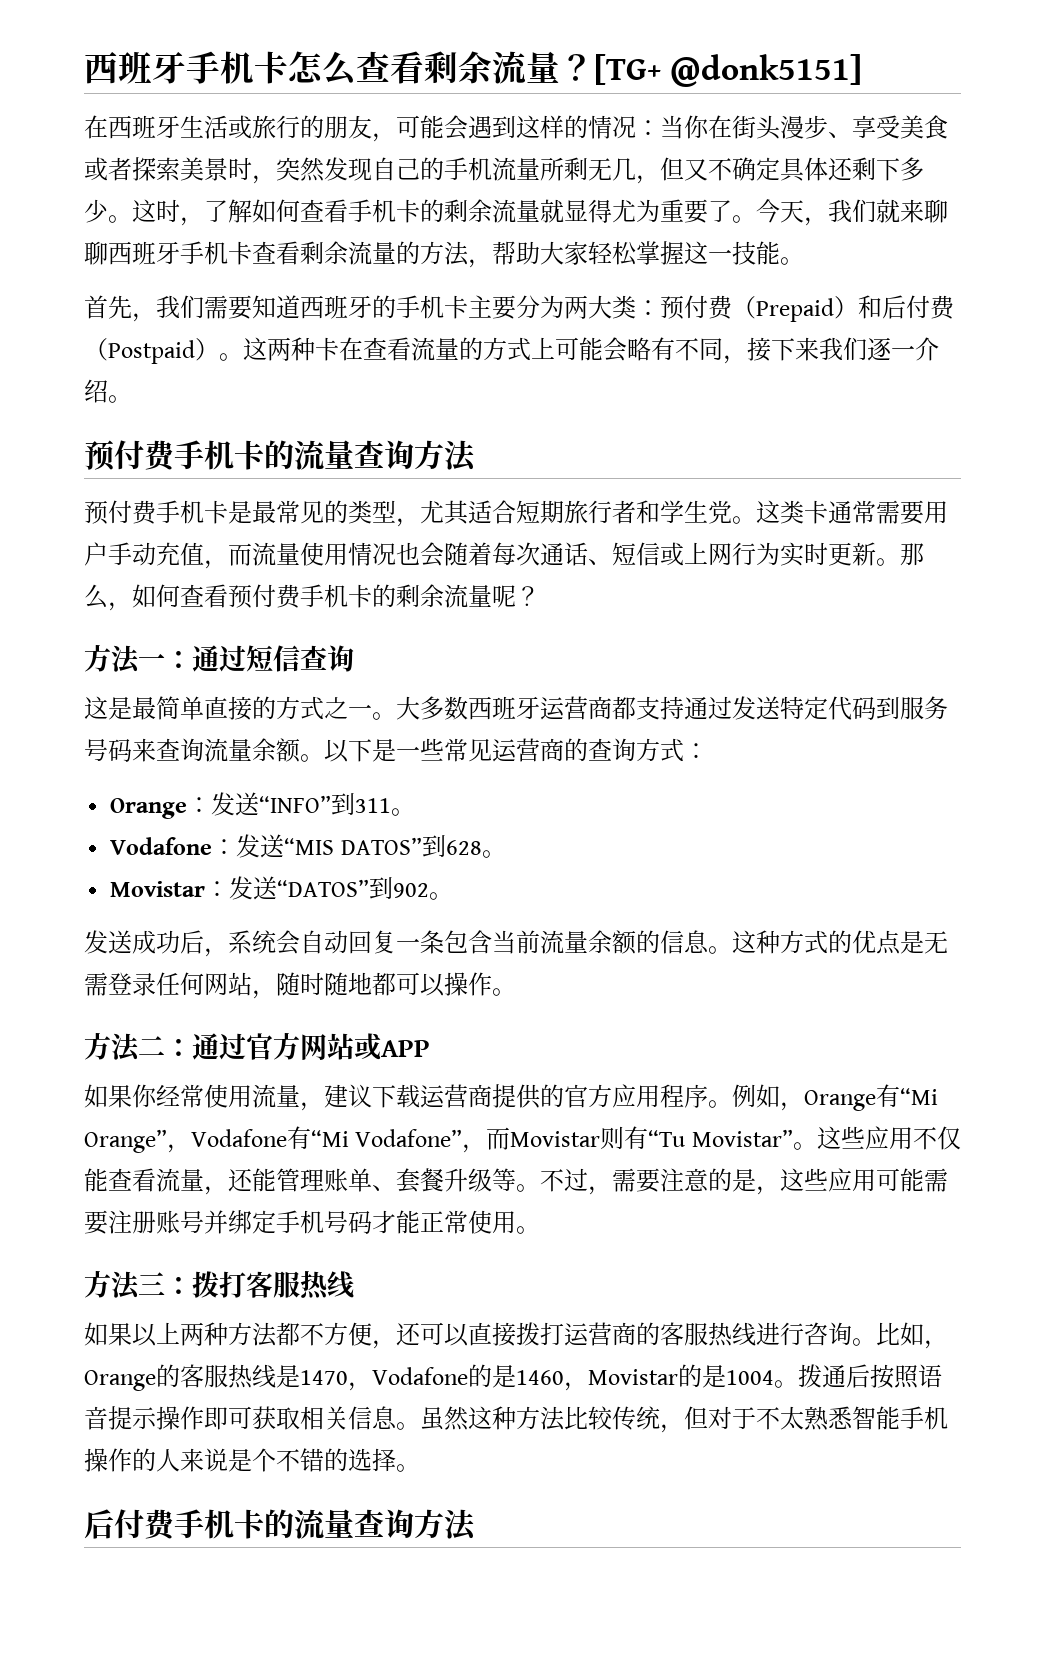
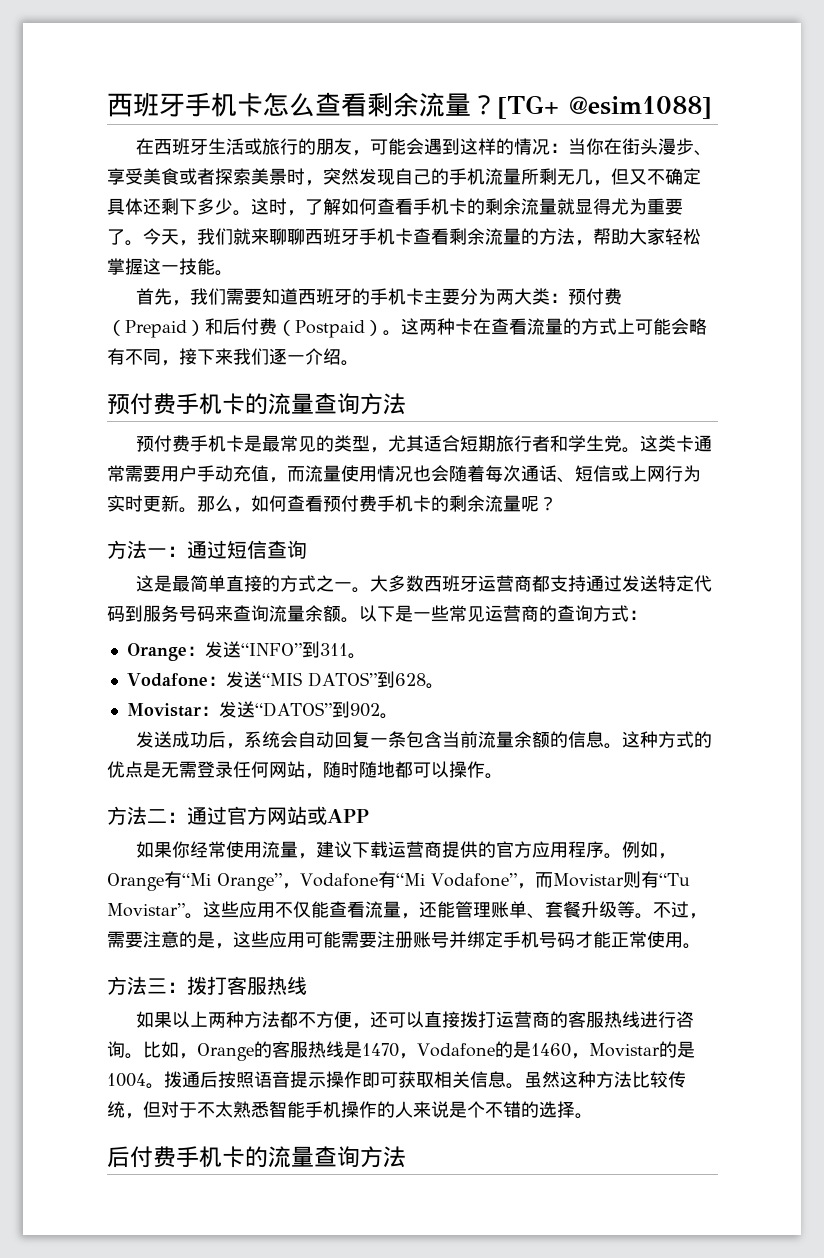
- [TG+ @donk5151]
+ [TG+ @esim1088]

